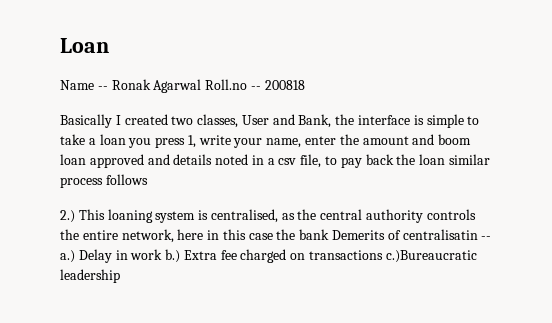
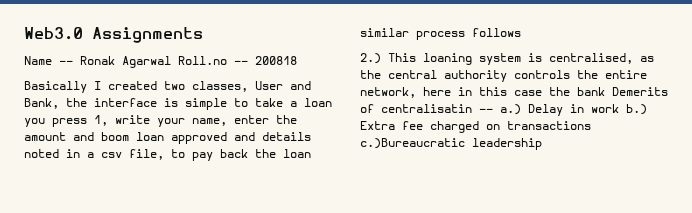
- Loan
+ Web3.0 Assignments

